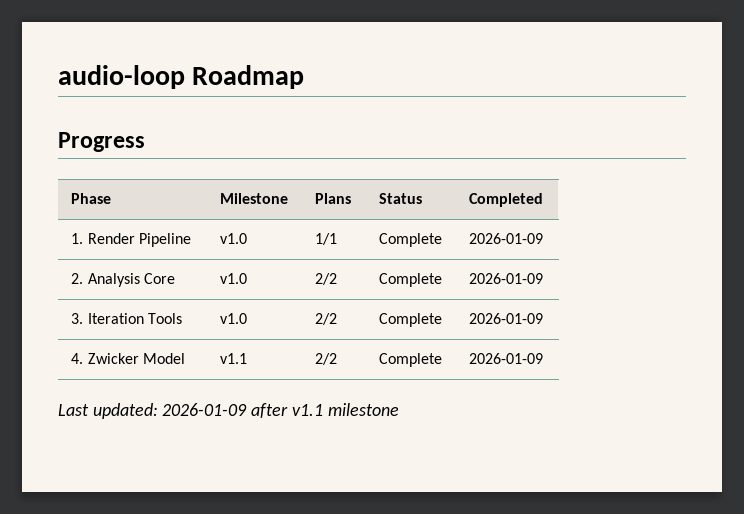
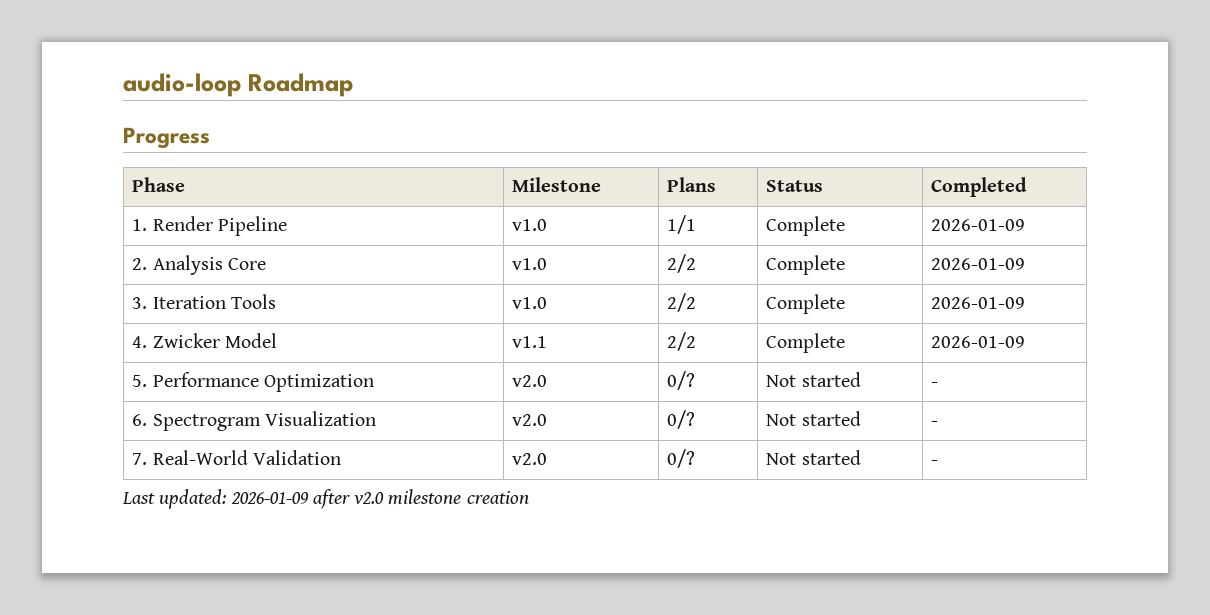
+ 5. Performance Optimization | v2.0 | 0/? | Not started | -
+ 6. Spectrogram Visualization | v2.0 | 0/? | Not started | -
+ 7. Real-World Validation | v2.0 | 0/? | Not started | -
- Last updated: 2026-01-09 after v1.1 milestone
+ Last updated: 2026-01-09 after v2.0 milestone creation

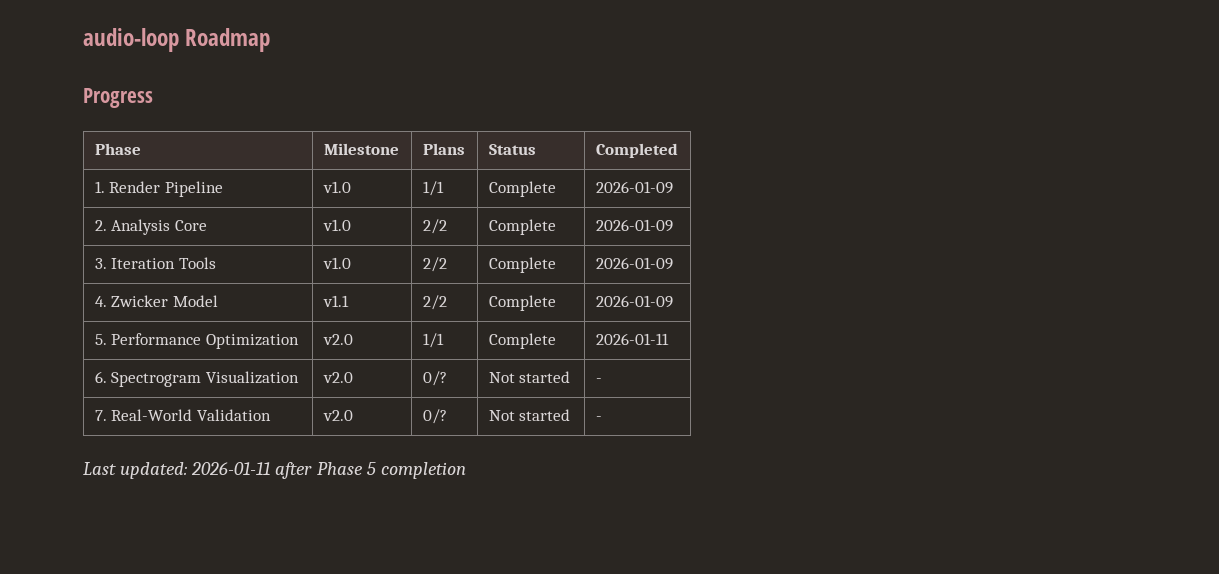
- 5. Performance Optimization | v2.0 | 0/? | Not started | -
+ 5. Performance Optimization | v2.0 | 1/1 | Complete | 2026-01-11
- Last updated: 2026-01-09 after v2.0 milestone creation
+ Last updated: 2026-01-11 after Phase 5 completion

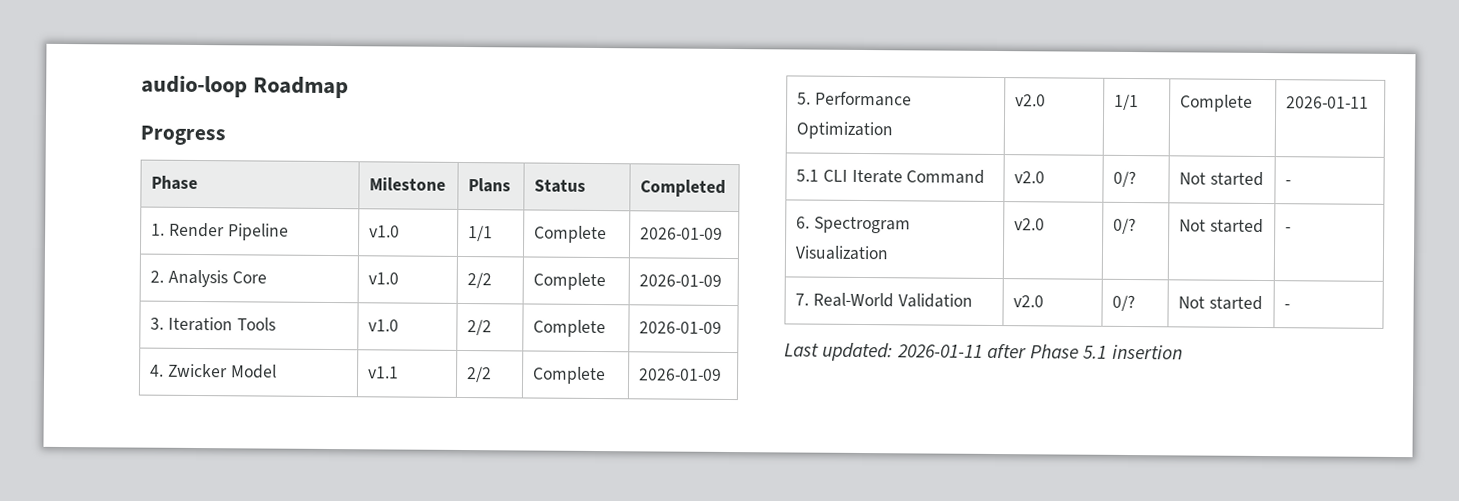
+ 5.1 CLI Iterate Command | v2.0 | 0/? | Not started | -
- Last updated: 2026-01-11 after Phase 5 completion
+ Last updated: 2026-01-11 after Phase 5.1 insertion

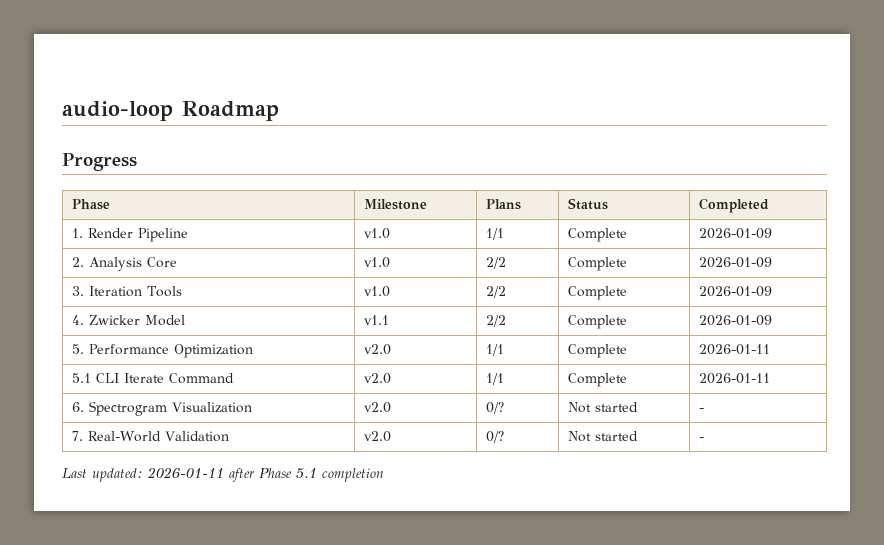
- 5.1 CLI Iterate Command | v2.0 | 0/? | Not started | -
+ 5.1 CLI Iterate Command | v2.0 | 1/1 | Complete | 2026-01-11
- Last updated: 2026-01-11 after Phase 5.1 insertion
+ Last updated: 2026-01-11 after Phase 5.1 completion

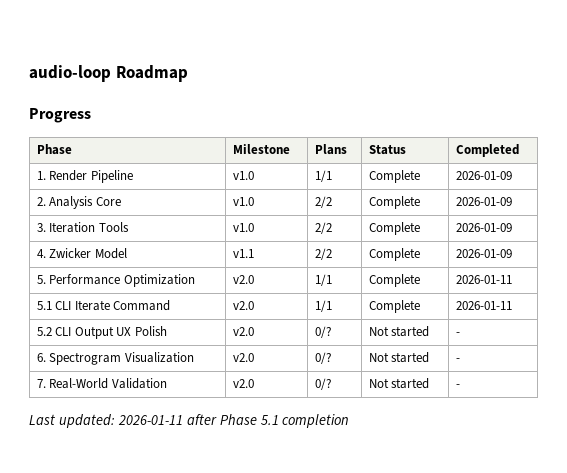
+ 5.2 CLI Output UX Polish | v2.0 | 0/? | Not started | -

